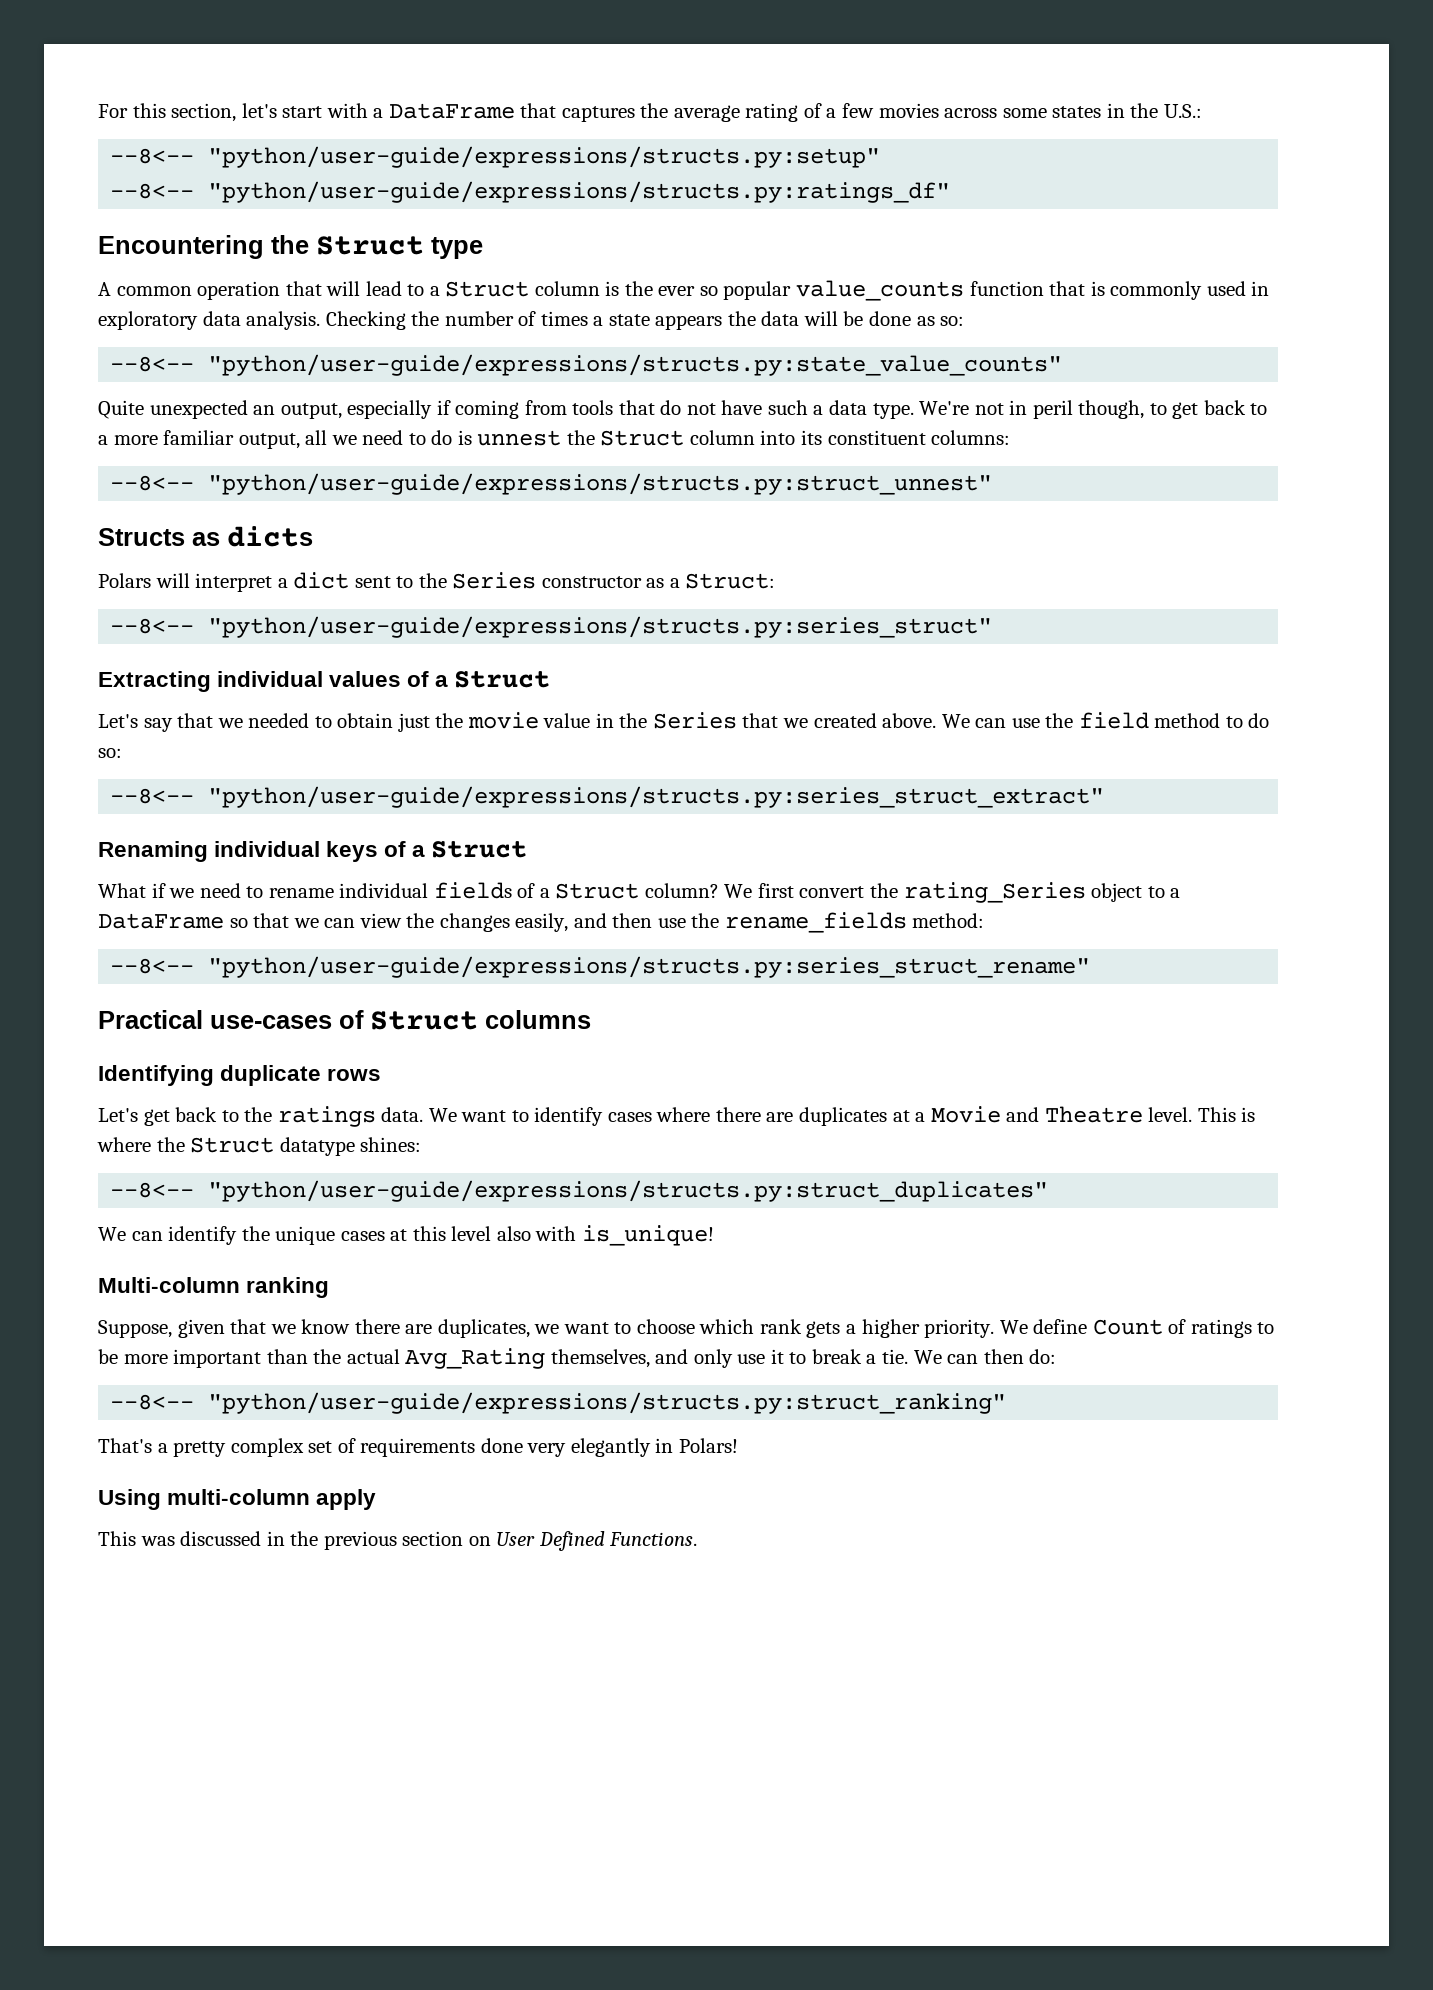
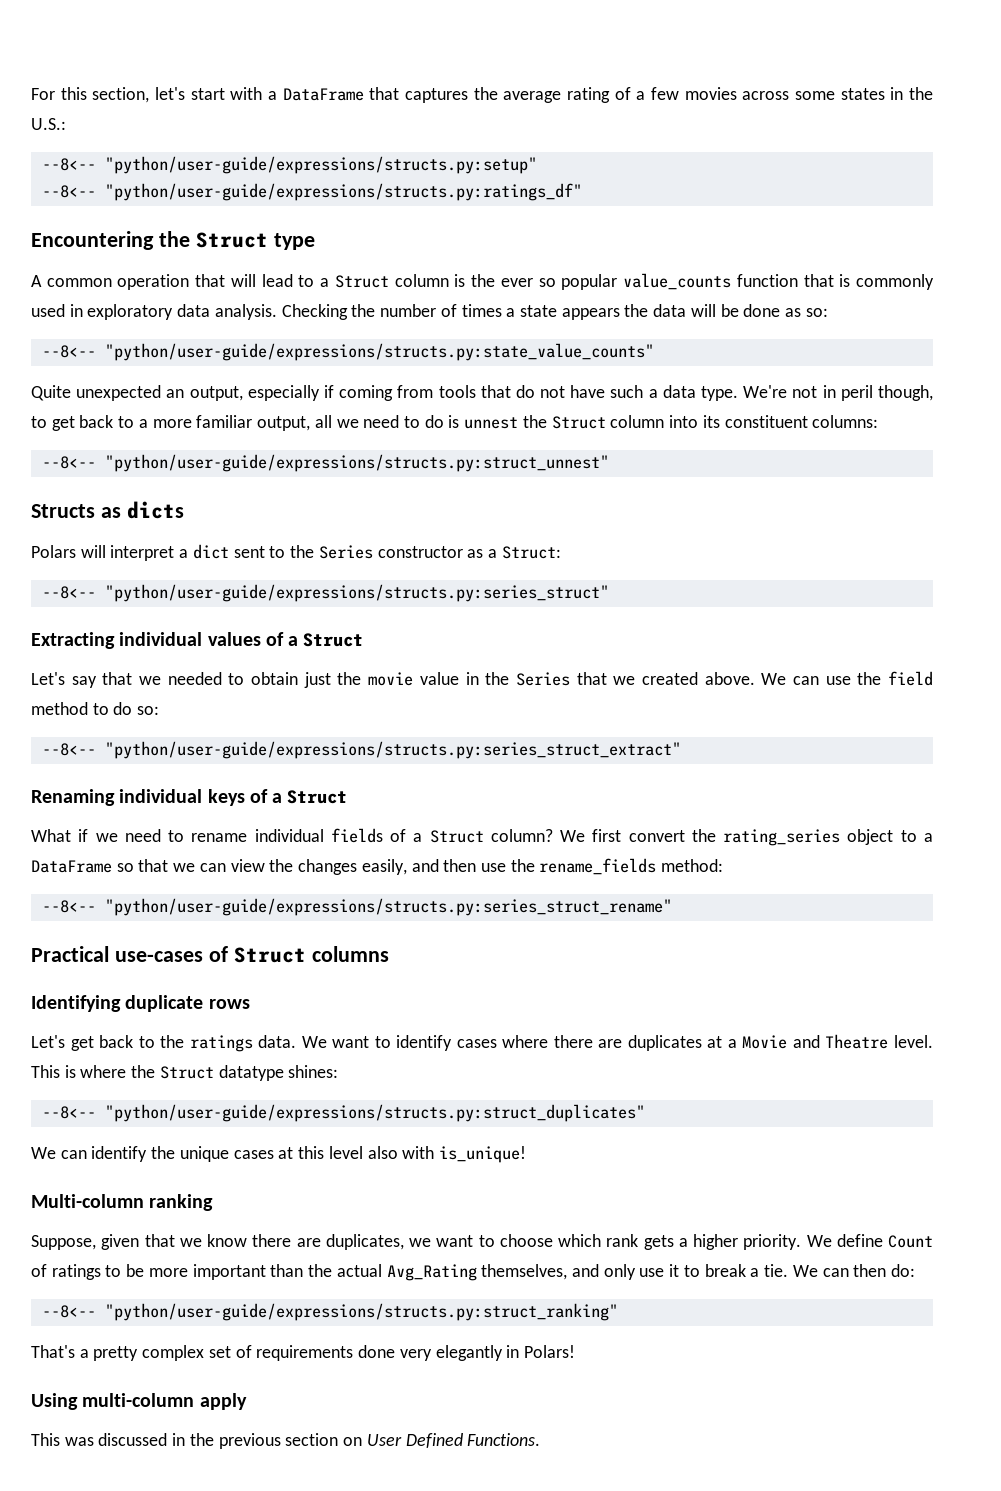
- We first convert the rating_Series object to a DataFrame so that we can view the changes easily, and then use the rename_fields method:
+ We first convert the rating_series object to a DataFrame so that we can view the changes easily, and then use the rename_fields method:

